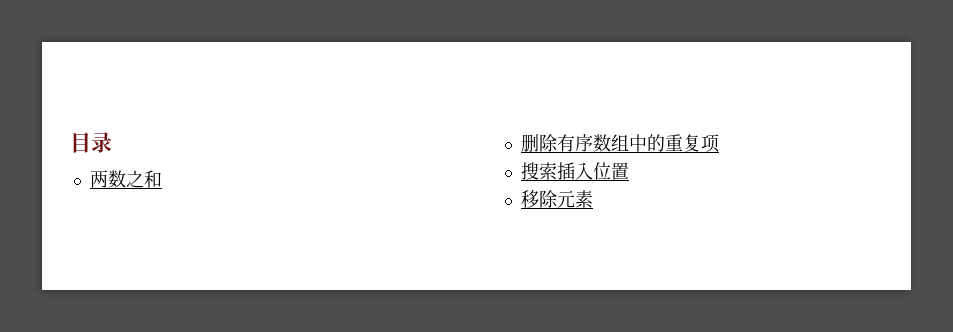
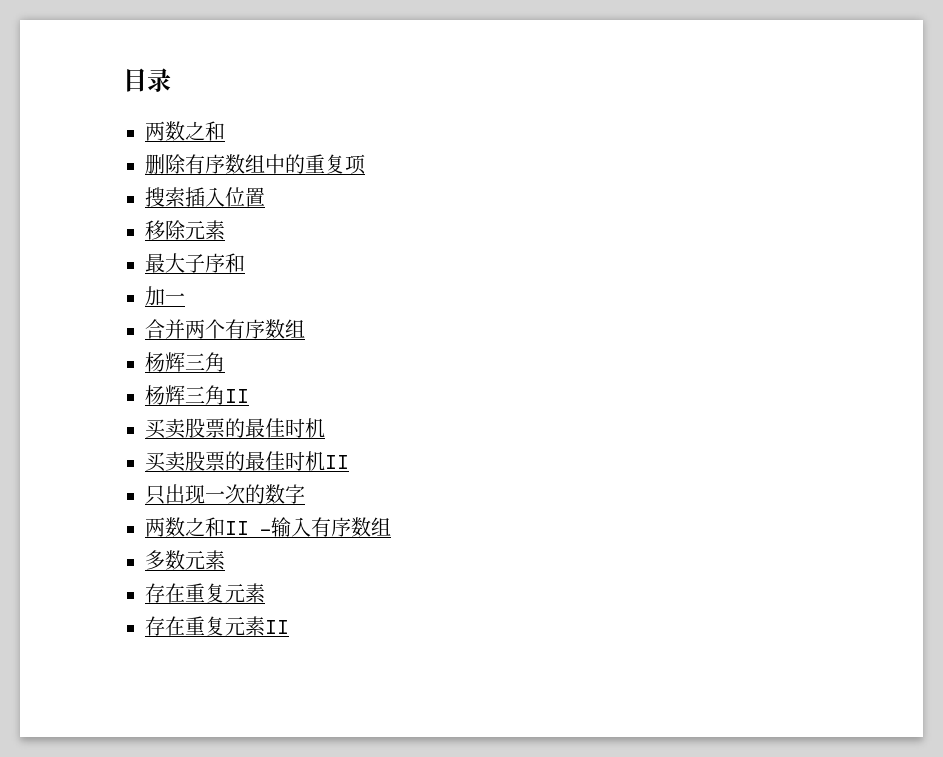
+ 最大子序和
+ 加一
+ 合并两个有序数组
+ 杨辉三角
+ 杨辉三角II
+ 买卖股票的最佳时机
+ 买卖股票的最佳时机II
+ 只出现一次的数字
+ 两数之和II -输入有序数组
+ 多数元素
+ 存在重复元素
+ 存在重复元素II

